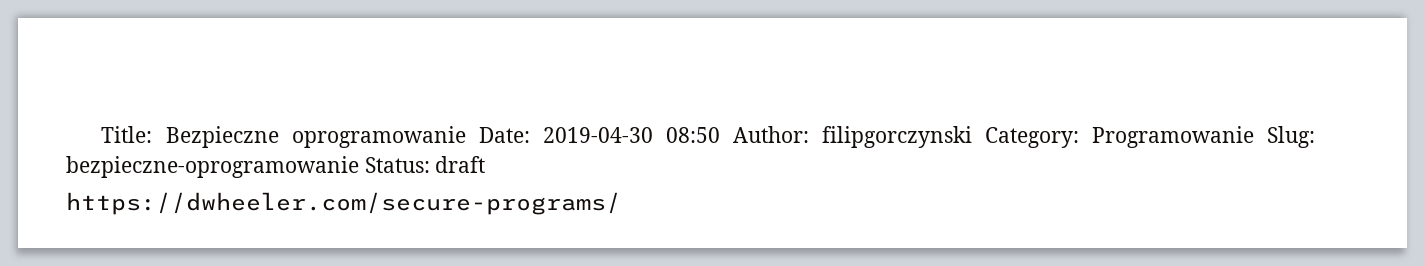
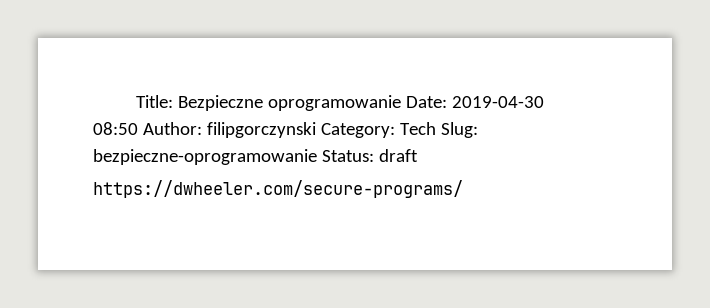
- Title: Bezpieczne oprogramowanie Date: 2019-04-30 08:50 Author: filipgorczynski Category: Programowanie Slug: bezpieczne-oprogramowanie Status: draft
+ Title: Bezpieczne oprogramowanie Date: 2019-04-30 08:50 Author: filipgorczynski Category: Tech Slug: bezpieczne-oprogramowanie Status: draft

